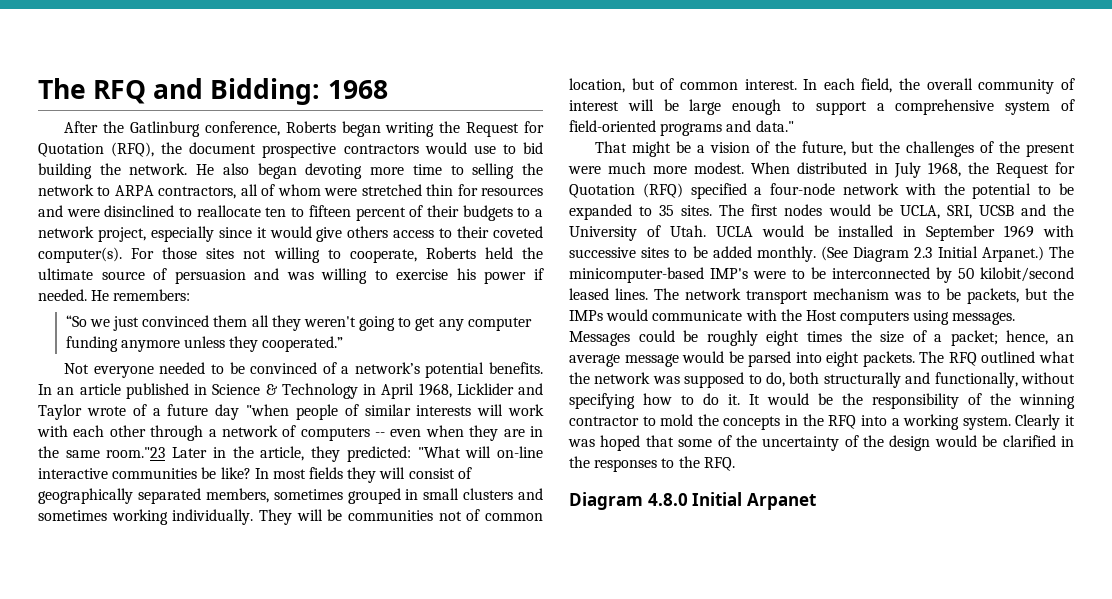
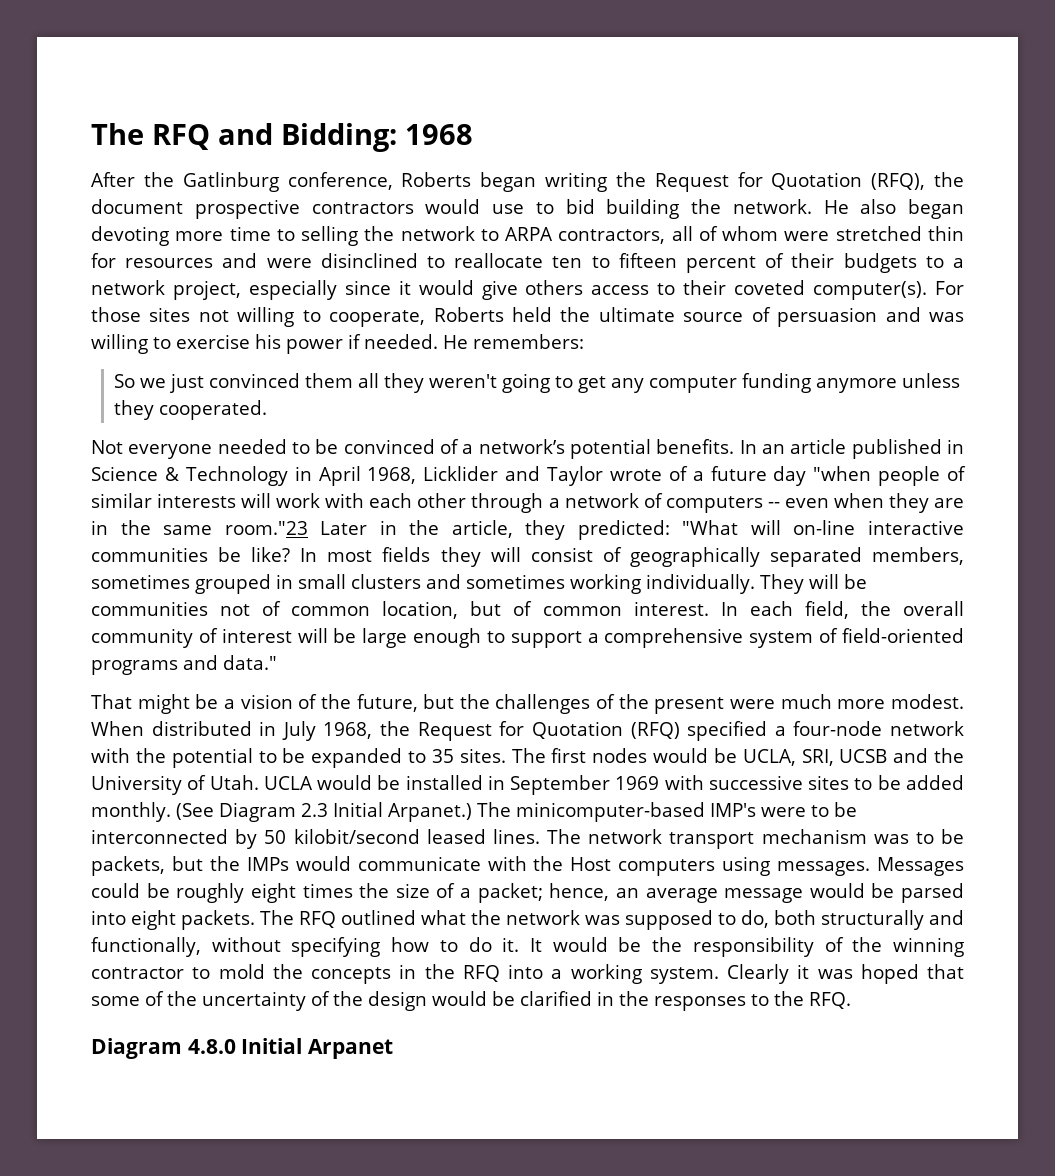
- “So we just convinced them all they weren't going to get any computer funding anymore unless they cooperated.”
+ So we just convinced them all they weren't going to get any computer funding anymore unless they cooperated.

